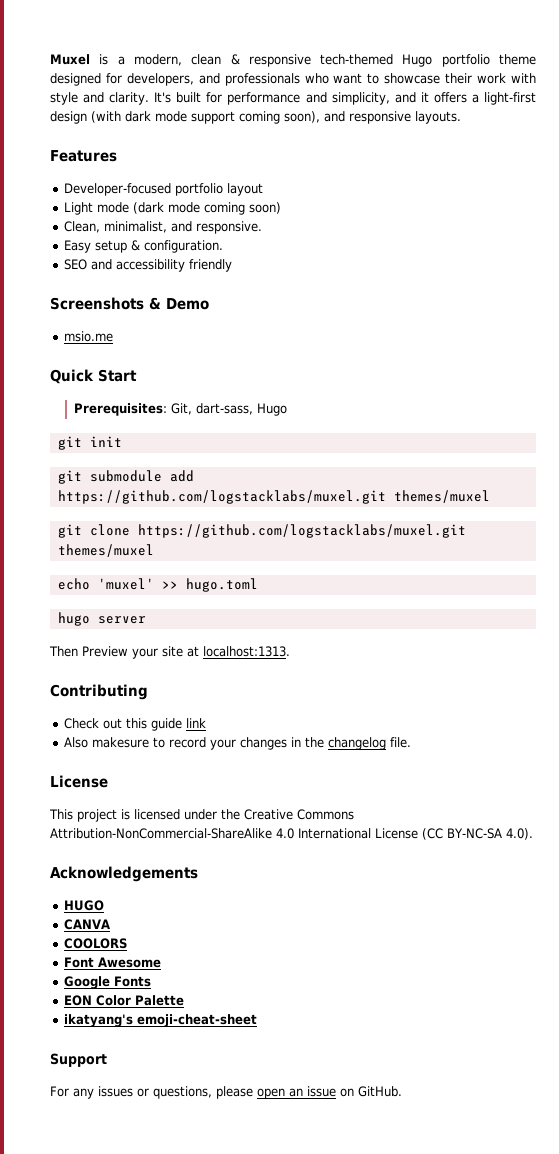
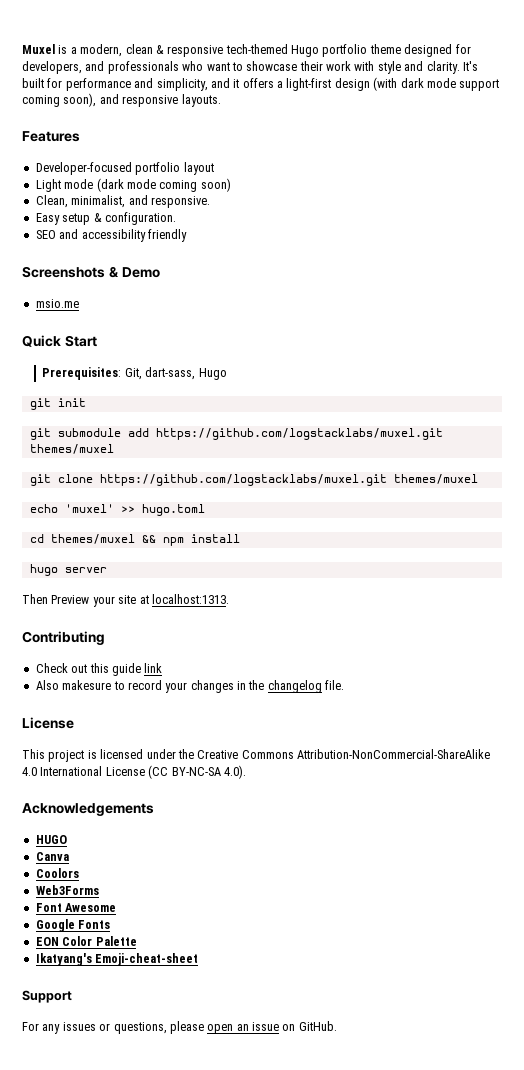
+ cd themes/muxel && npm install
- CANVA
- COOLORS
+ Canva
+ Coolors
+ Web3Forms
- ikatyang's emoji-cheat-sheet
+ Ikatyang's Emoji-cheat-sheet

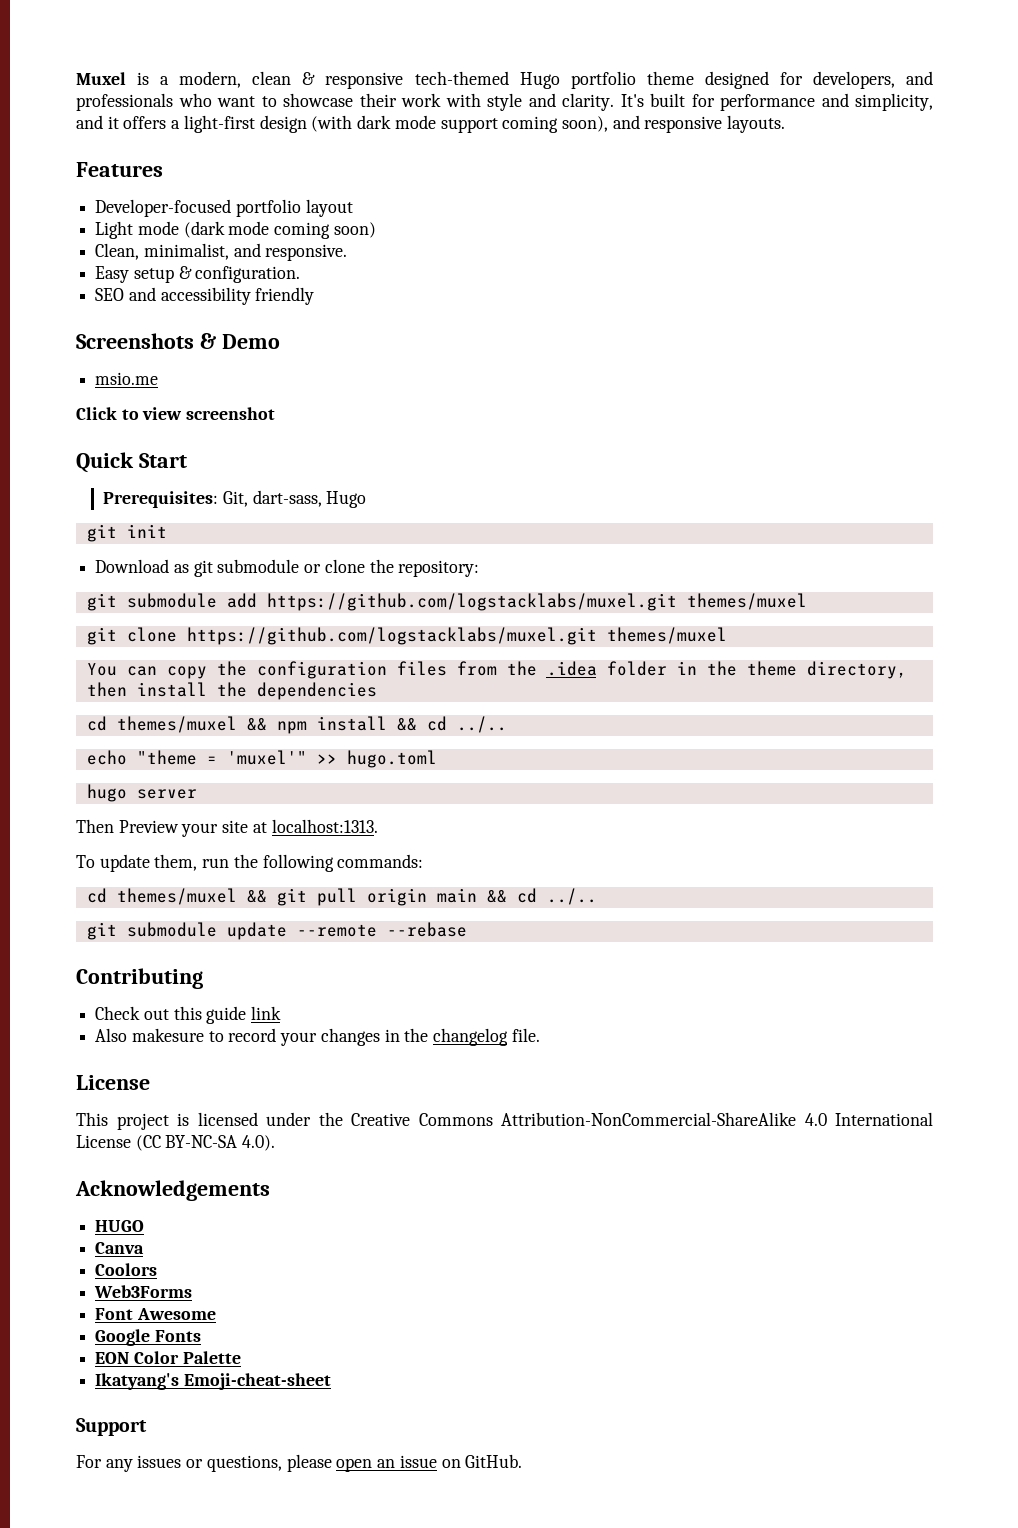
+ Click to view screenshot
+ Download as git submodule or clone the repository:
- echo 'muxel' >> hugo.toml
+ You can copy the configuration files from the .idea folder in the theme directory, then install the dependencies
- cd themes/muxel && npm install
+ cd themes/muxel && npm install && cd ../..
+ echo "theme = 'muxel'" >> hugo.toml
+ To update them, run the following commands:
+ cd themes/muxel && git pull origin main && cd ../..
+ git submodule update --remote --rebase

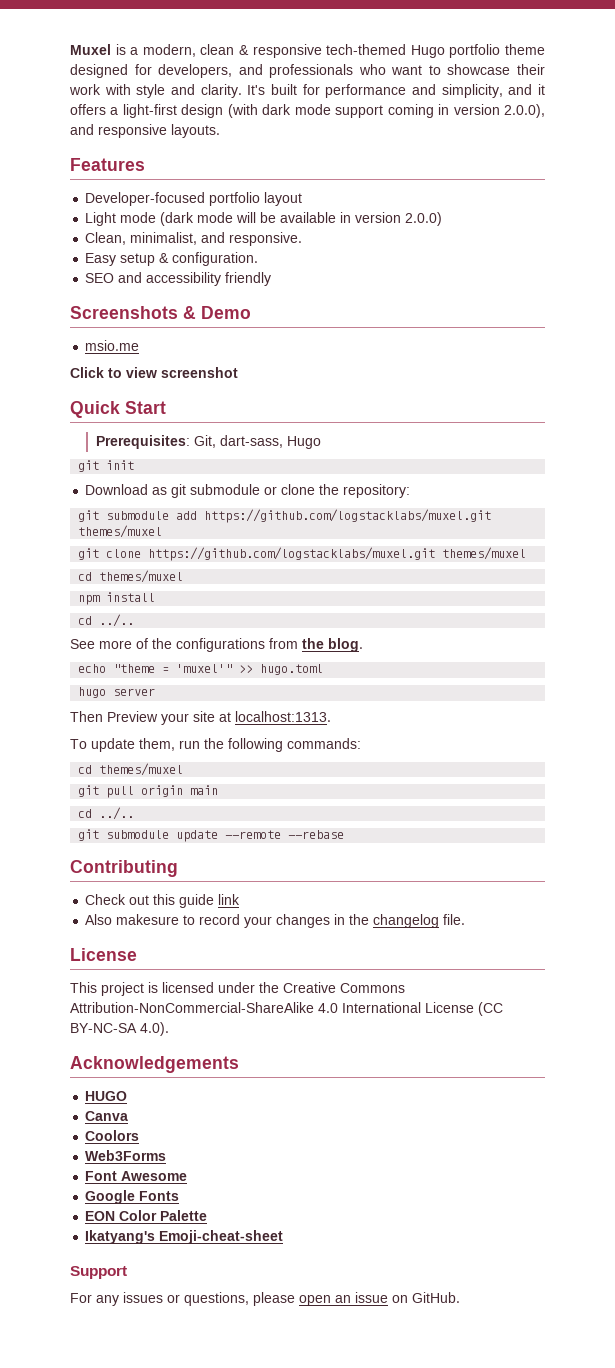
- It's built for performance and simplicity, and it offers a light-first design (with dark mode support coming soon), and responsive layouts.
+ It's built for performance and simplicity, and it offers a light-first design (with dark mode support coming in version 2.0.0), and responsive layouts.
- Light mode (dark mode coming soon)
+ Light mode (dark mode will be available in version 2.0.0)
  git clone https://github.com/logstacklabs/muxel.git themes/muxel
- You can copy the configuration files from the .idea folder in the theme directory, then install the dependencies
- cd themes/muxel && npm install && cd ../..
+ cd themes/muxel
+ npm install
+ cd ../..
+ See more of the configurations from the blog.
  To update them, run the following commands:
- cd themes/muxel && git pull origin main && cd ../..
+ cd themes/muxel
+ git pull origin main
+ cd ../..

